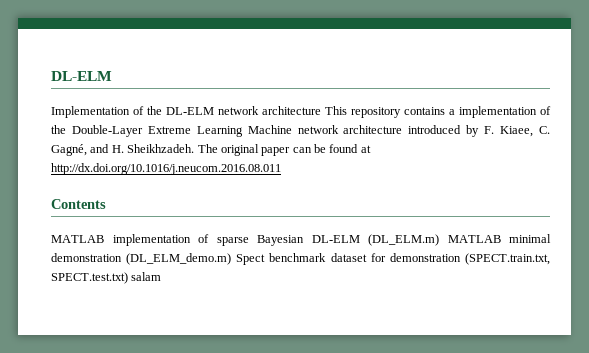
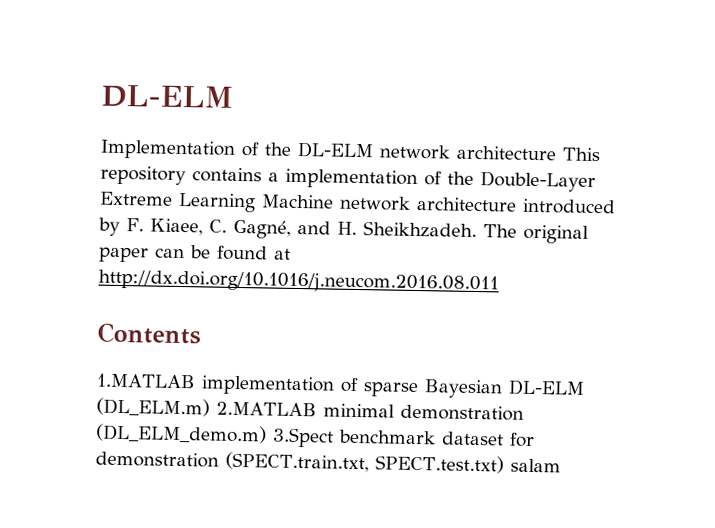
- MATLAB implementation of sparse Bayesian DL-ELM (DL_ELM.m) MATLAB minimal demonstration (DL_ELM_demo.m) Spect benchmark dataset for demonstration (SPECT.train.txt, SPECT.test.txt) salam
+ 1.MATLAB implementation of sparse Bayesian DL-ELM (DL_ELM.m) 2.MATLAB minimal demonstration (DL_ELM_demo.m) 3.Spect benchmark dataset for demonstration (SPECT.train.txt, SPECT.test.txt) salam

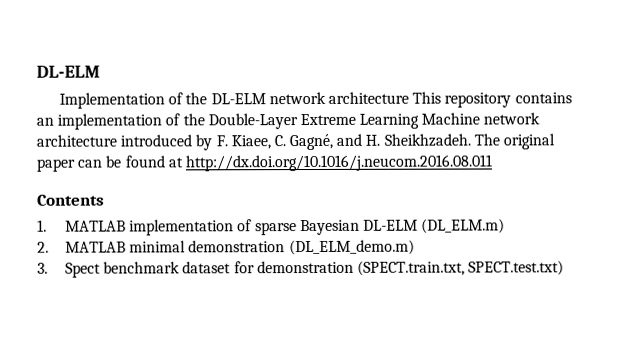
- Implementation of the DL-ELM network architecture This repository contains a implementation of the Double-Layer Extreme Learning Machine network architecture introduced by F. Kiaee, C. Gagné, and H. Sheikhzadeh.
+ Implementation of the DL-ELM network architecture This repository contains an implementation of the Double-Layer Extreme Learning Machine network architecture introduced by F. Kiaee, C. Gagné, and H. Sheikhzadeh.
- 1.MATLAB implementation of sparse Bayesian DL-ELM (DL_ELM.m) 2.MATLAB minimal demonstration (DL_ELM_demo.m) 3.Spect benchmark dataset for demonstration (SPECT.train.txt, SPECT.test.txt) salam
+ 1. MATLAB implementation of sparse Bayesian DL-ELM (DL_ELM.m)
+ 2. MATLAB minimal demonstration (DL_ELM_demo.m)
+ 3. Spect benchmark dataset for demonstration (SPECT.train.txt, SPECT.test.txt)

